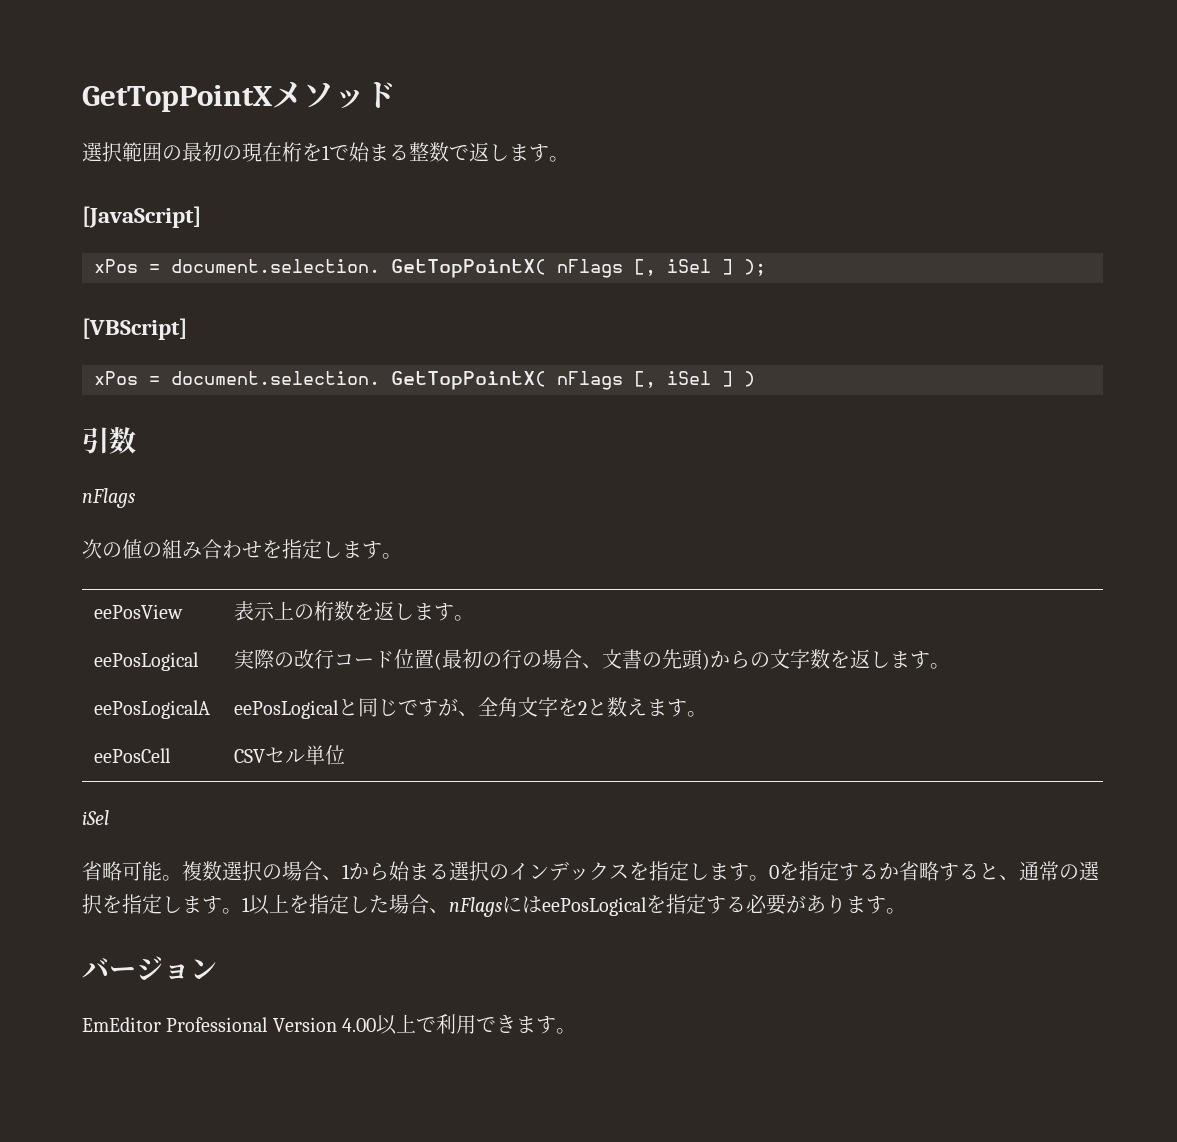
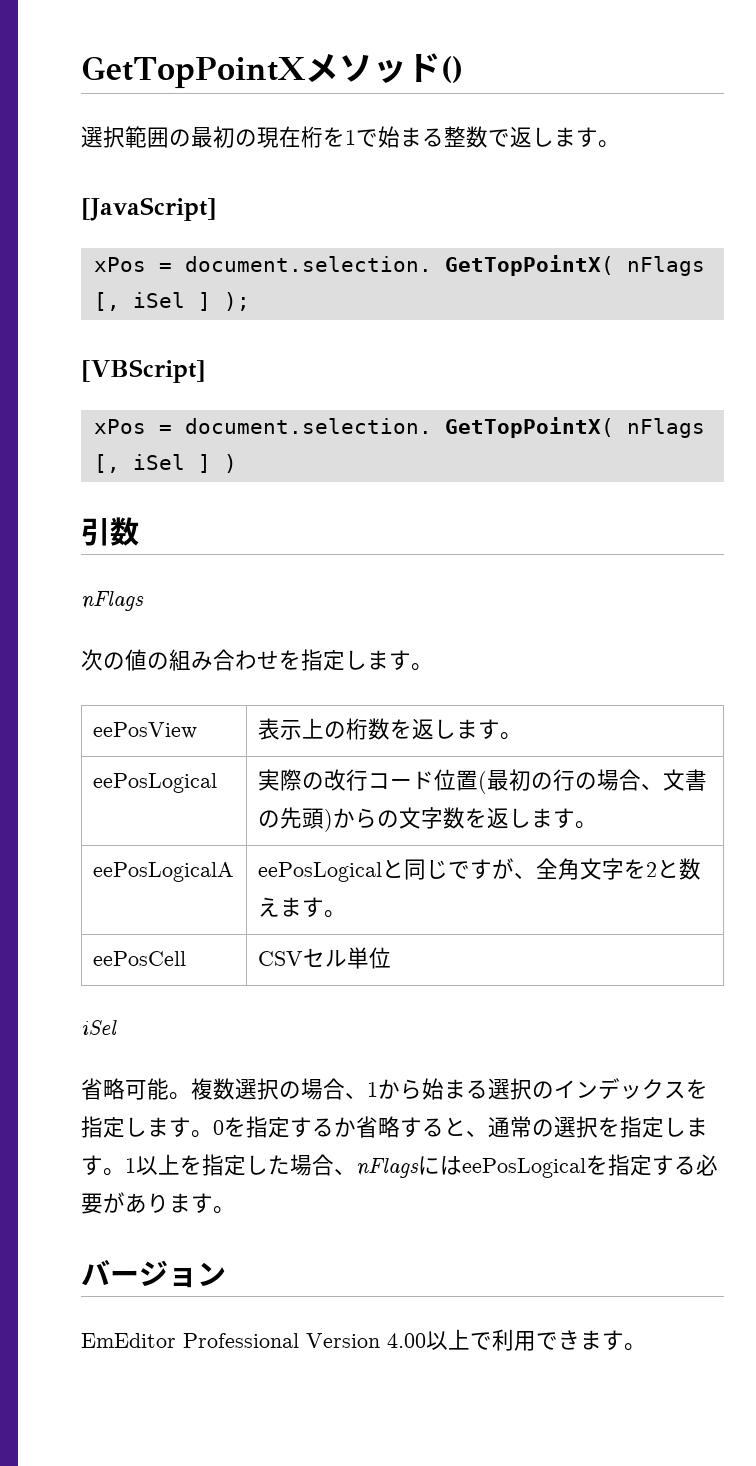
- GetTopPointXメソッド
+ GetTopPointXメソッド()

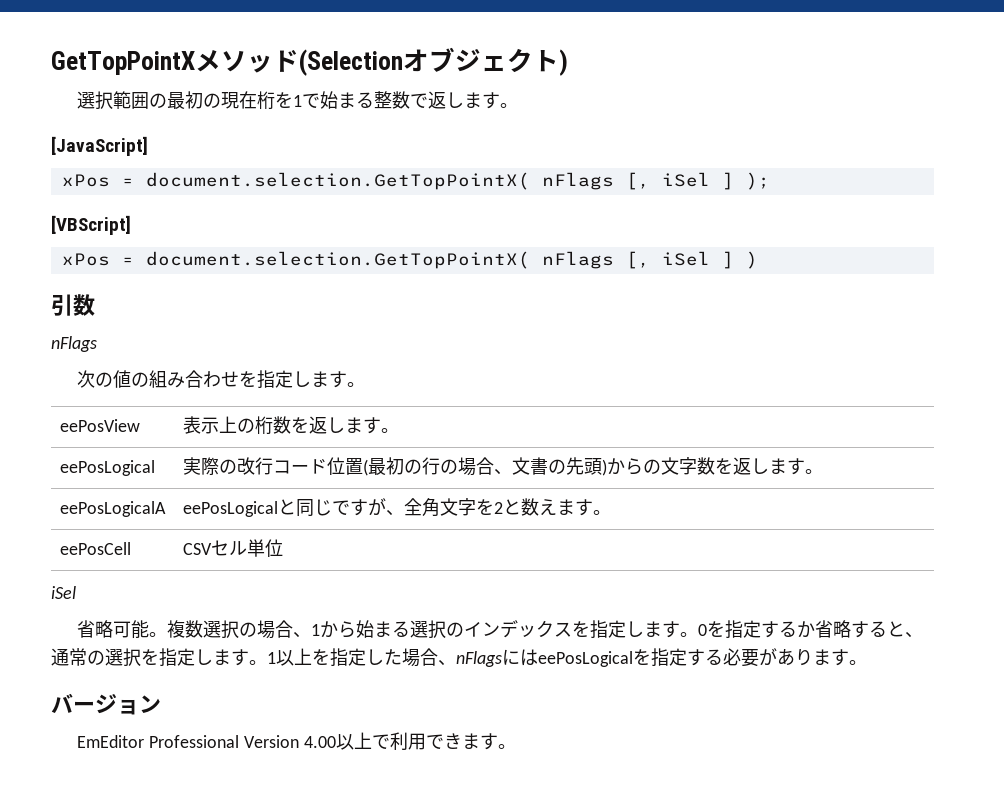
- GetTopPointXメソッド()
+ GetTopPointXメソッド(Selectionオブジェクト)
- xPos = document.selection. GetTopPointX( nFlags [, iSel ] );
+ xPos = document.selection.GetTopPointX( nFlags [, iSel ] );
- xPos = document.selection. GetTopPointX( nFlags [, iSel ] )
+ xPos = document.selection.GetTopPointX( nFlags [, iSel ] )

